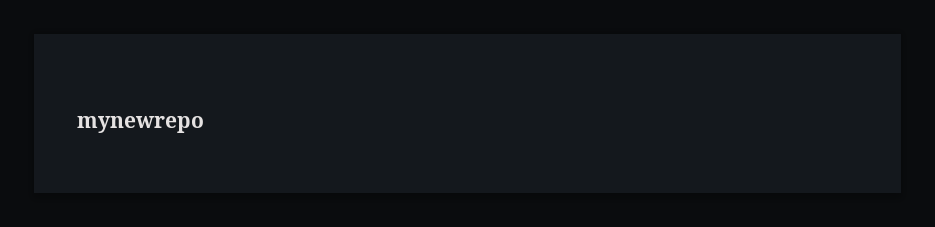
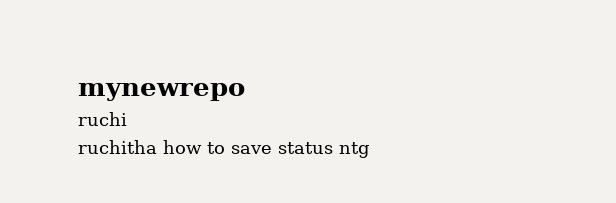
+ ruchi
+ ruchitha how to save status ntg

